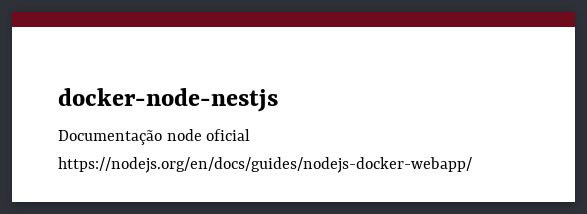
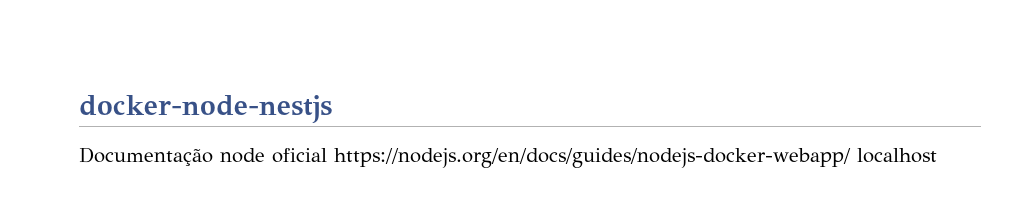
- Documentação node oficial https://nodejs.org/en/docs/guides/nodejs-docker-webapp/
+ Documentação node oficial https://nodejs.org/en/docs/guides/nodejs-docker-webapp/ localhost

